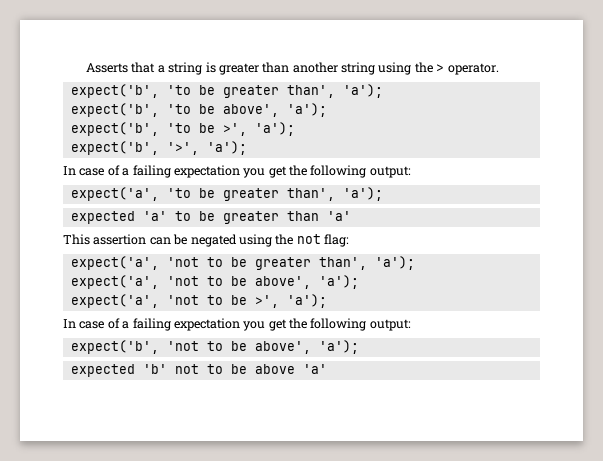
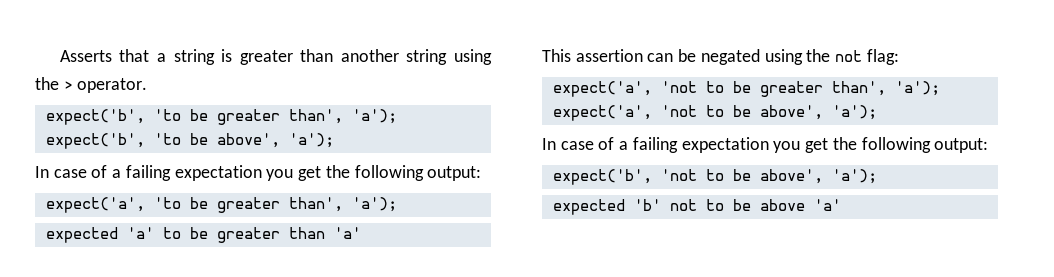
- expect('b', 'to be >', 'a');
- expect('b', '>', 'a');
- expect('a', 'not to be >', 'a');

